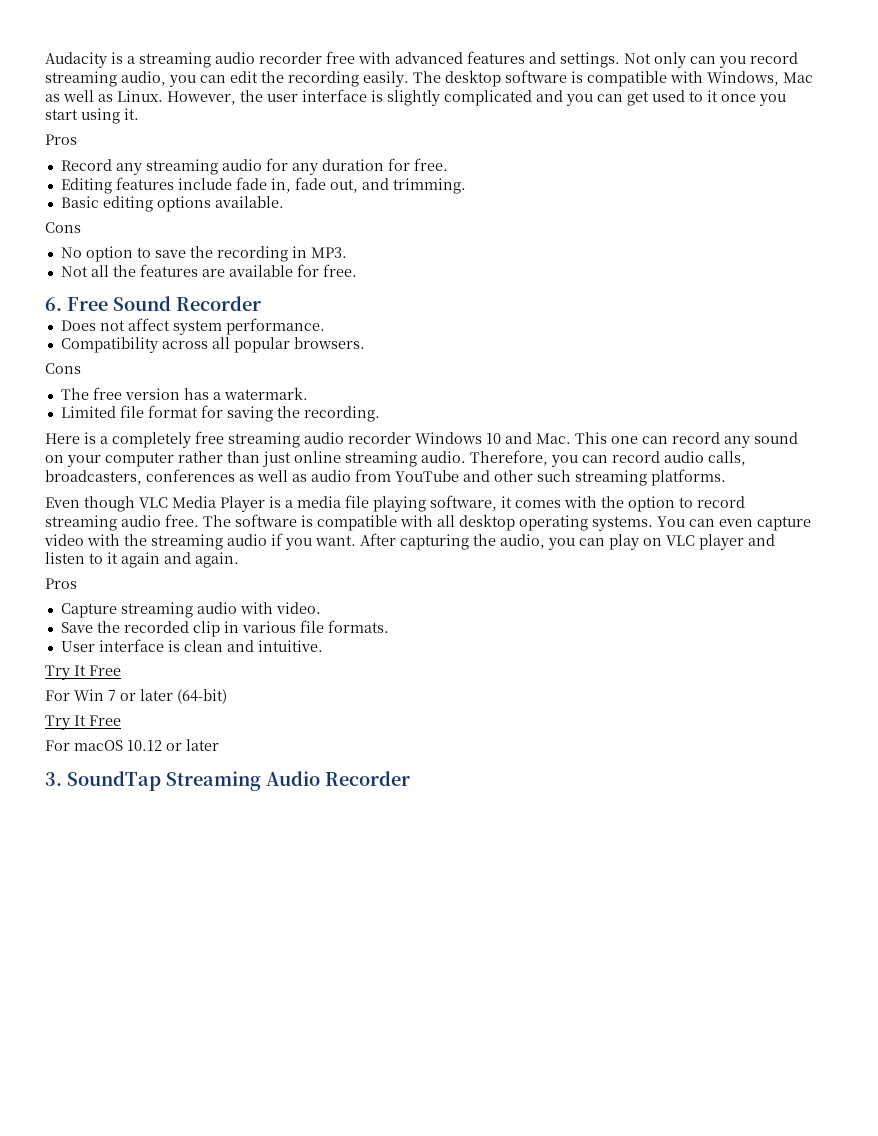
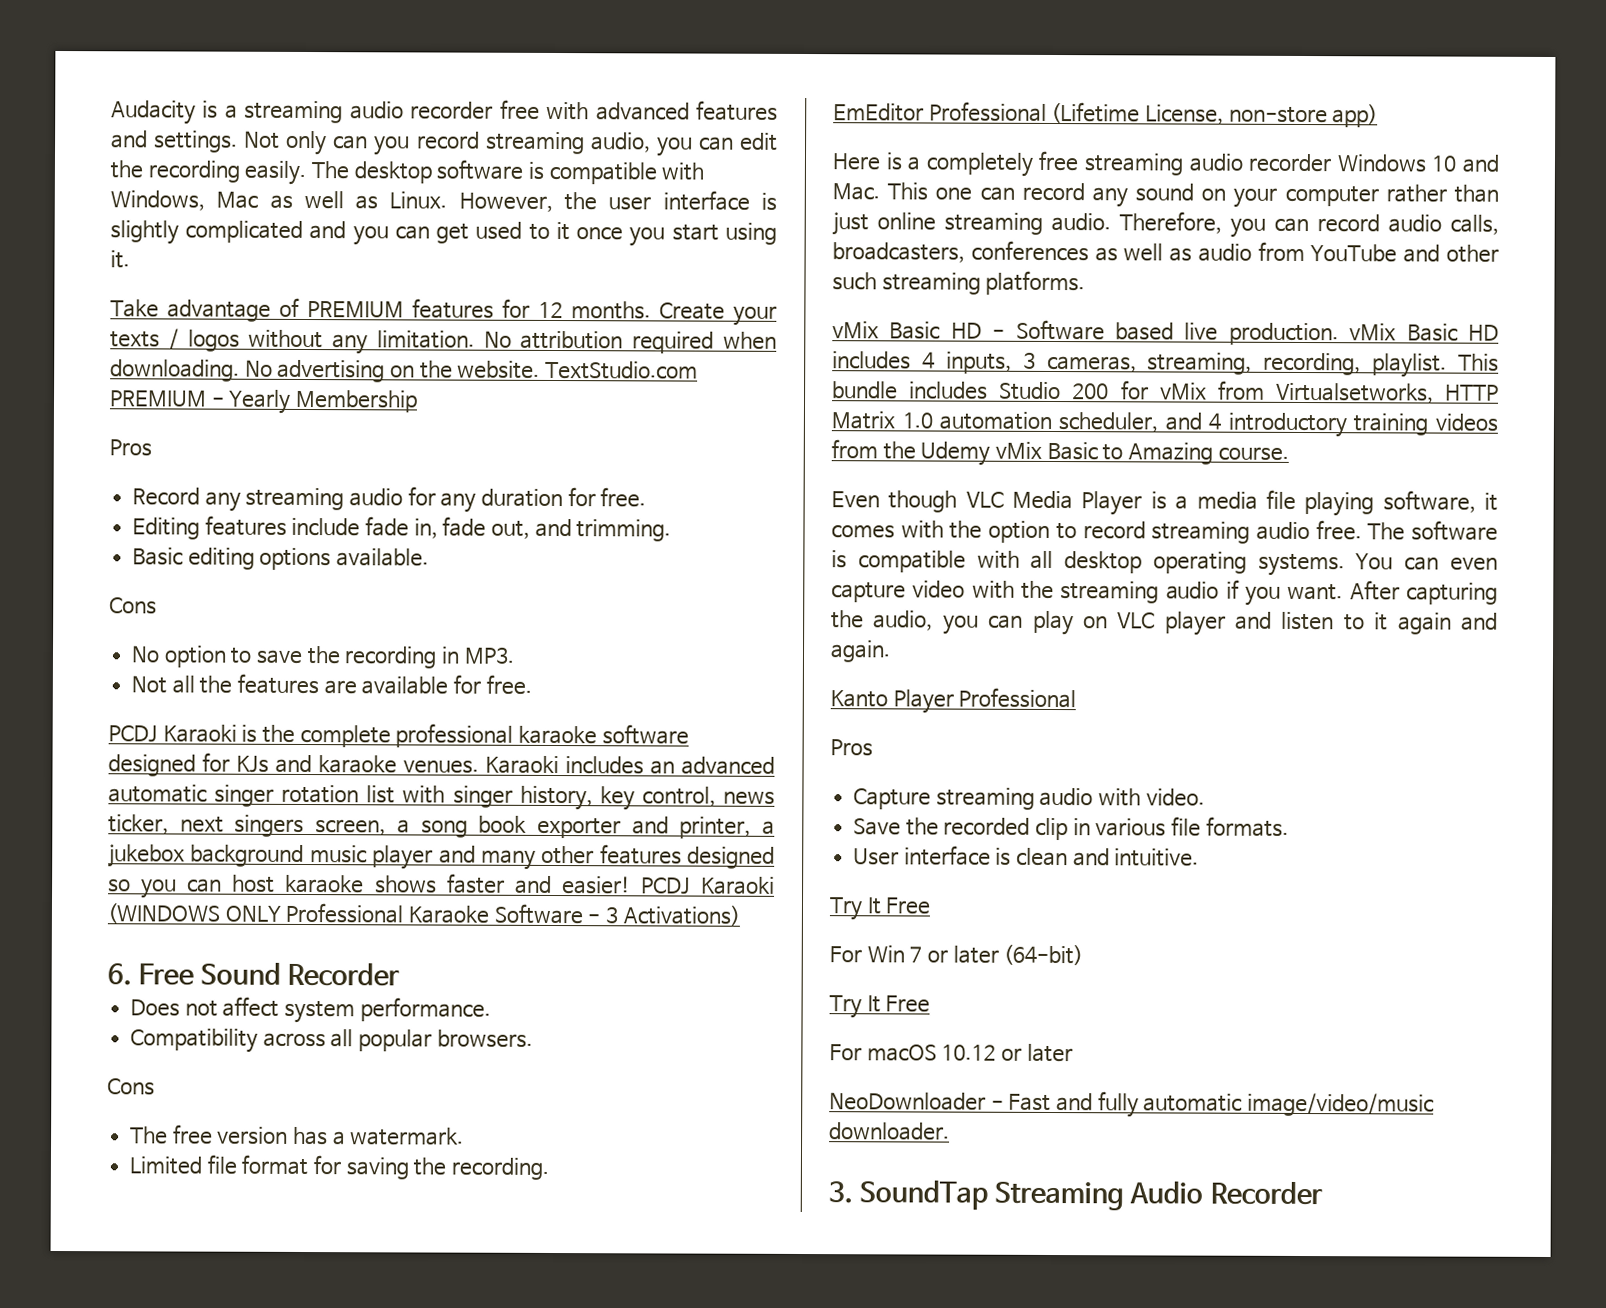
+ Take advantage of PREMIUM features for 12 months. Create your texts / logos without any limitation. No attribution required when downloading. No advertising on the website. TextStudio.com PREMIUM - Yearly Membership
+ PCDJ Karaoki is the complete professional karaoke software designed for KJs and karaoke venues. Karaoki includes an advanced automatic singer rotation list with singer history, key control, news ticker, next singers screen, a song book exporter and printer, a jukebox background music player and many other features designed so you can host karaoke shows faster and easier! PCDJ Karaoki (WINDOWS ONLY Professional Karaoke Software - 3 Activations)
+ EmEditor Professional (Lifetime License, non-store app)
+ vMix Basic HD - Software based live production. vMix Basic HD includes 4 inputs, 3 cameras, streaming, recording, playlist. This bundle includes Studio 200 for vMix from Virtualsetworks, HTTP Matrix 1.0 automation scheduler, and 4 introductory training videos from the Udemy vMix Basic to Amazing course.
+ Kanto Player Professional
+ NeoDownloader - Fast and fully automatic image/video/music downloader.

